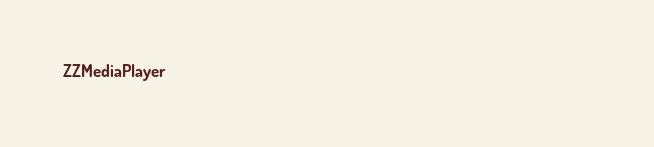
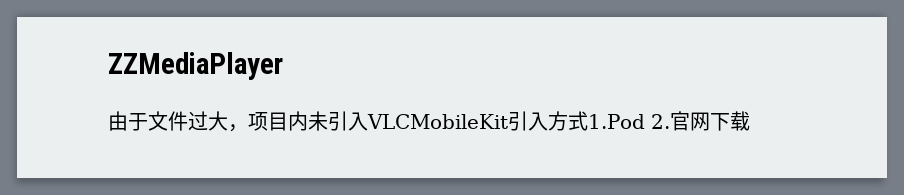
+ 由于文件过大，项目内未引入VLCMobileKit引入方式1.Pod 2.官网下载

